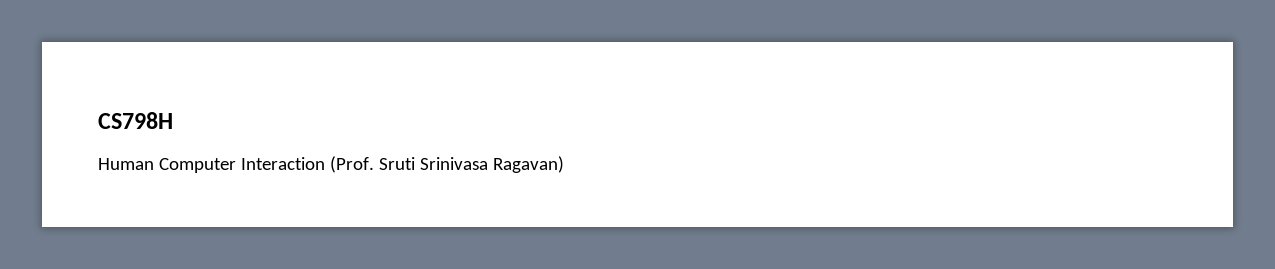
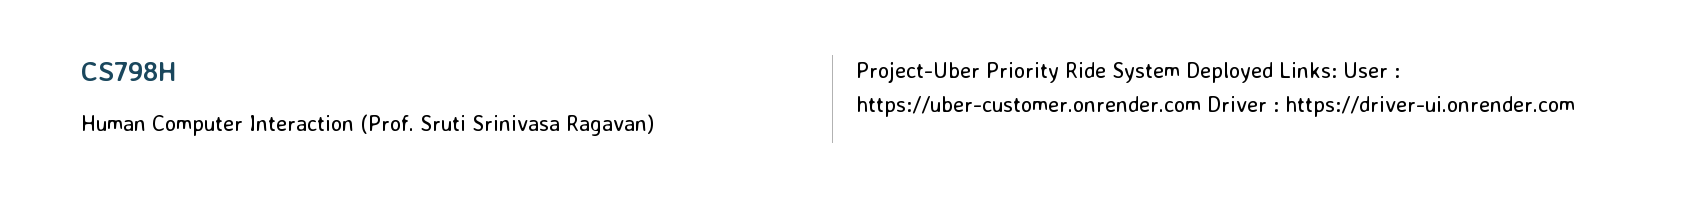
+ Project-Uber Priority Ride System Deployed Links: User : https://uber-customer.onrender.com Driver : https://driver-ui.onrender.com

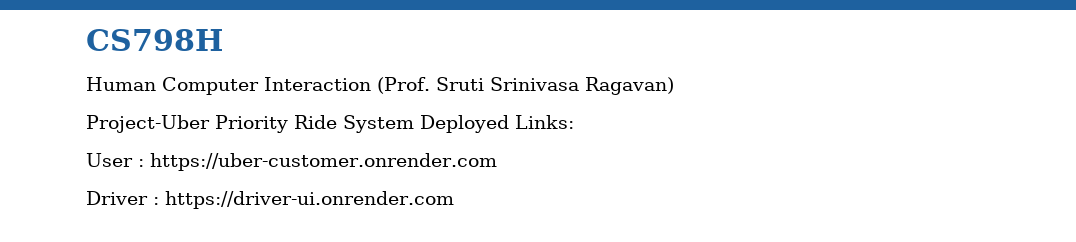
- Project-Uber Priority Ride System Deployed Links: User : https://uber-customer.onrender.com Driver : https://driver-ui.onrender.com
+ Project-Uber Priority Ride System Deployed Links:
+ User : https://uber-customer.onrender.com
+ Driver : https://driver-ui.onrender.com

